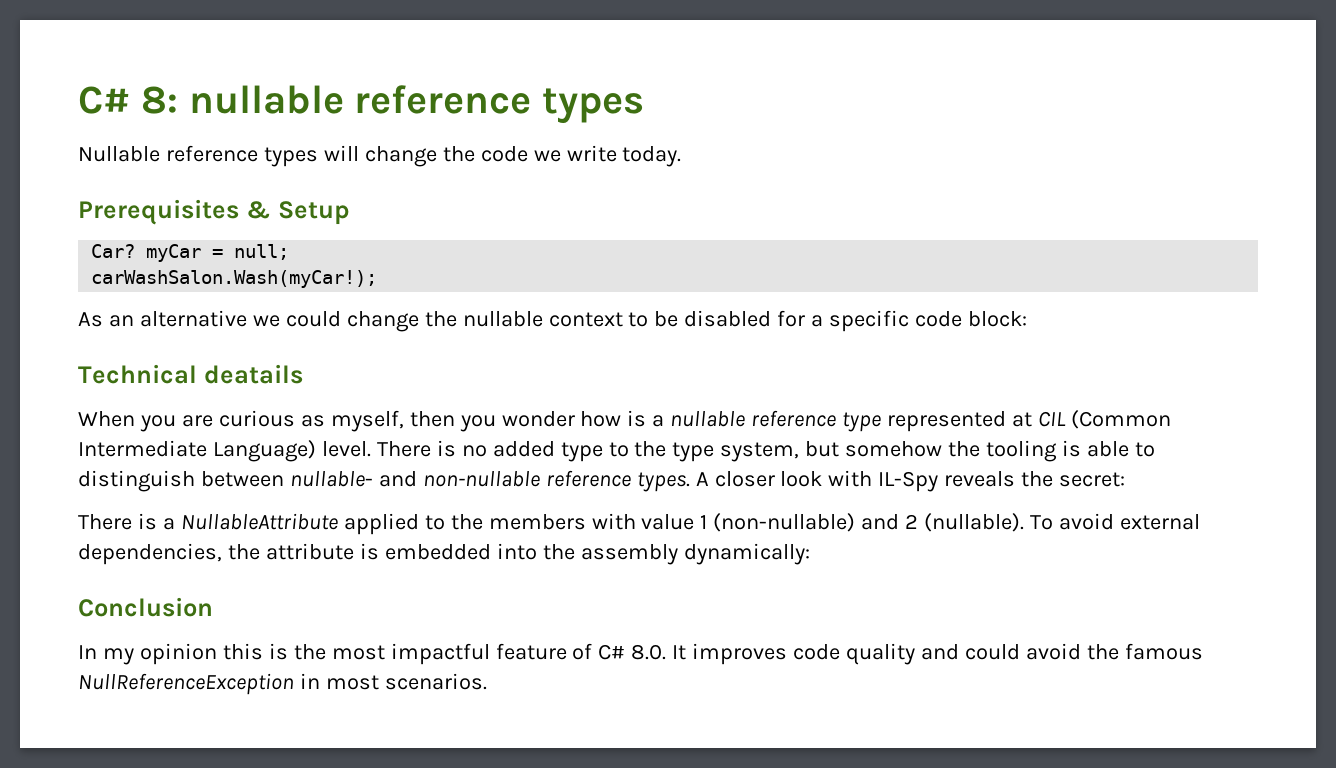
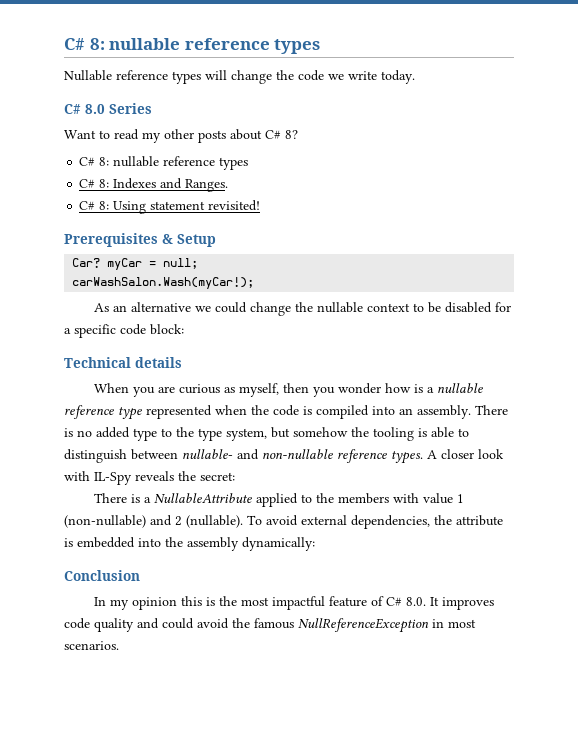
+ C# 8.0 Series
+ Want to read my other posts about C# 8?
+ C# 8: nullable reference types
+ C# 8: Indexes and Ranges.
+ C# 8: Using statement revisited!
- Technical deatails
+ Technical details
- When you are curious as myself, then you wonder how is a nullable reference type represented at CIL (Common Intermediate Language) level.
+ When you are curious as myself, then you wonder how is a nullable reference type represented when the code is compiled into an assembly.

